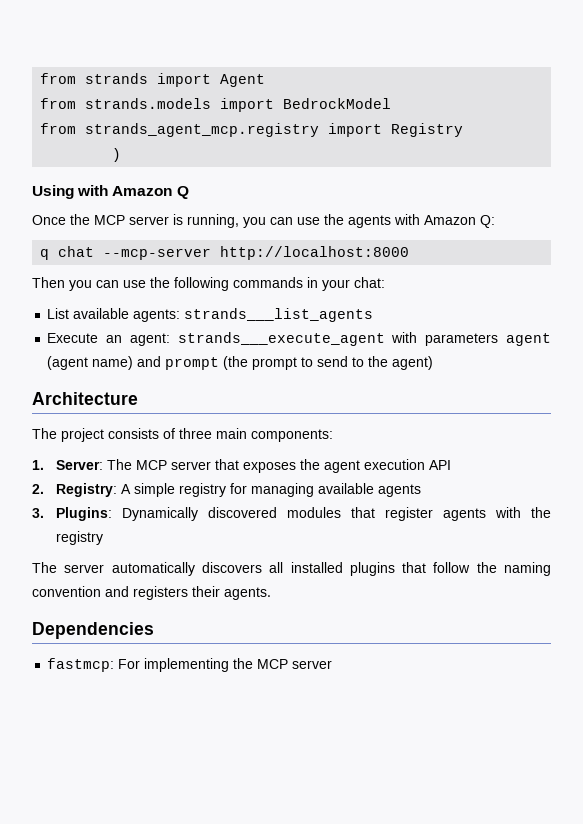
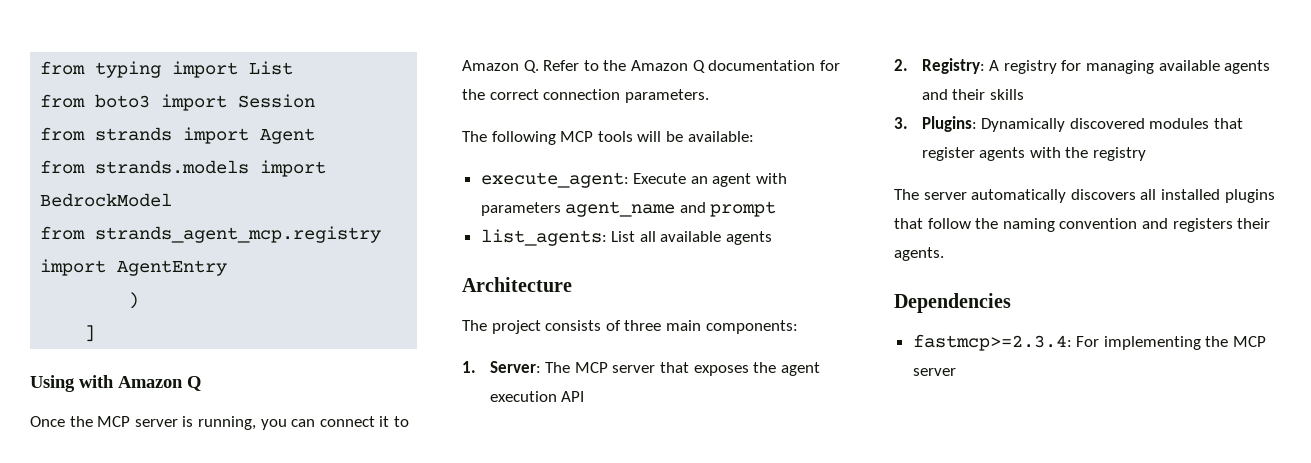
+ from typing import List
+ from boto3 import Session
- from strands_agent_mcp.registry import Registry
+ from strands_agent_mcp.registry import AgentEntry
+ ]
- Once the MCP server is running, you can use the agents with Amazon Q:
- q chat --mcp-server http://localhost:8000
- Then you can use the following commands in your chat:
- List available agents: strands___list_agents
- Execute an agent: strands___execute_agent with parameters agent (agent name) and prompt (the prompt to send to the agent)
+ Once the MCP server is running, you can connect it to Amazon Q. Refer to the Amazon Q documentation for the correct connection parameters.
+ The following MCP tools will be available:
+ execute_agent: Execute an agent with parameters agent_name and prompt
+ list_agents: List all available agents
- 2. Registry: A simple registry for managing available agents
+ 2. Registry: A registry for managing available agents and their skills
- fastmcp: For implementing the MCP server
+ fastmcp>=2.3.4: For implementing the MCP server

